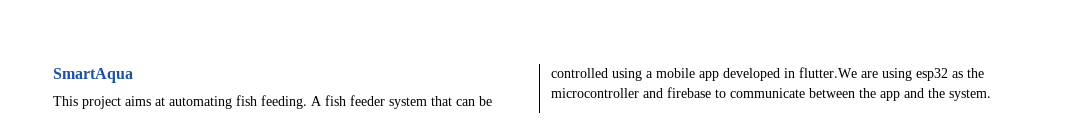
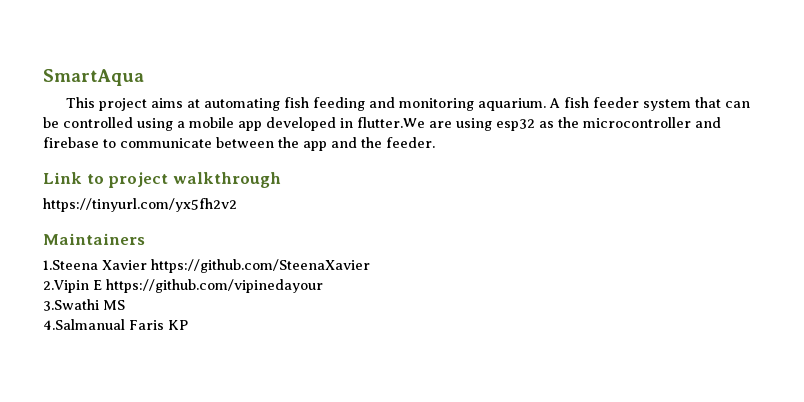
- This project aims at automating fish feeding.
+ This project aims at automating fish feeding and monitoring aquarium.
- A fish feeder system that can be controlled using a mobile app developed in flutter.We are using esp32 as the microcontroller and firebase to communicate between the app and the system.
+ A fish feeder system that can be controlled using a mobile app developed in flutter.We are using esp32 as the microcontroller and firebase to communicate between the app and the feeder.
+ Link to project walkthrough
+ https://tinyurl.com/yx5fh2v2
+ Maintainers
+ 1.Steena Xavier https://github.com/SteenaXavier
+ 2.Vipin E https://github.com/vipinedayour
+ 3.Swathi MS
+ 4.Salmanual Faris KP

